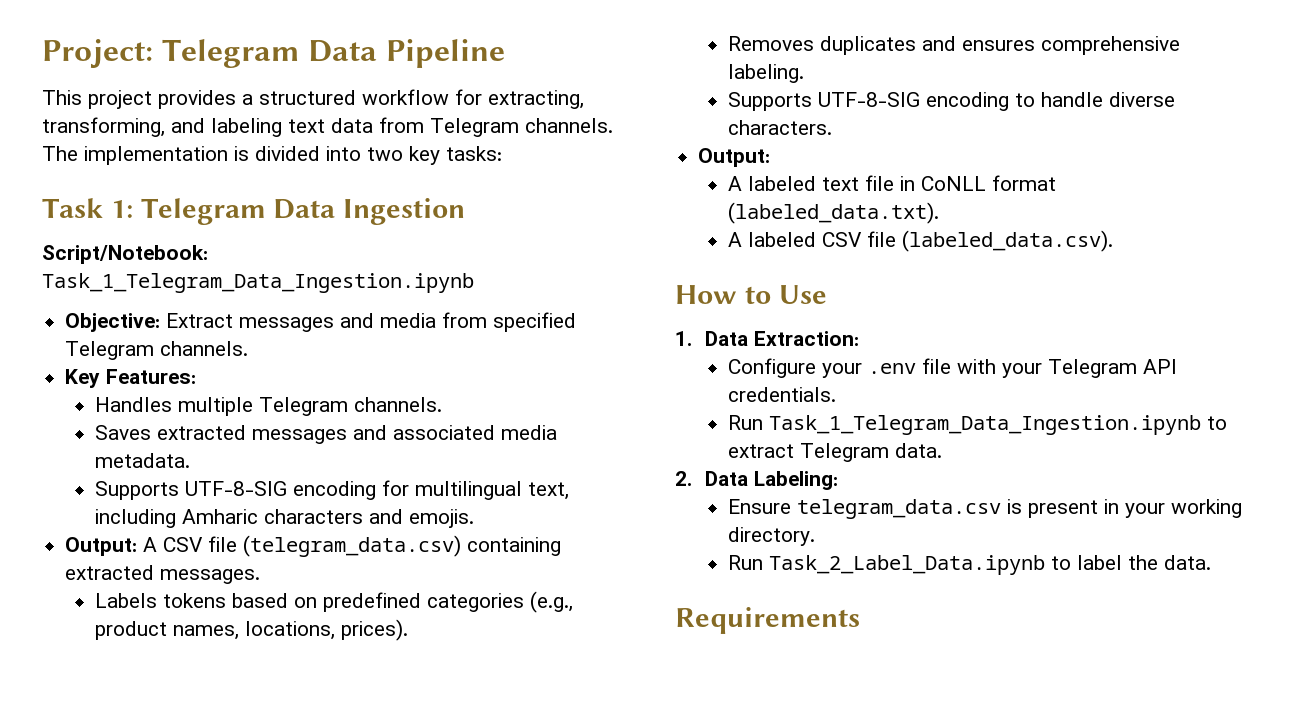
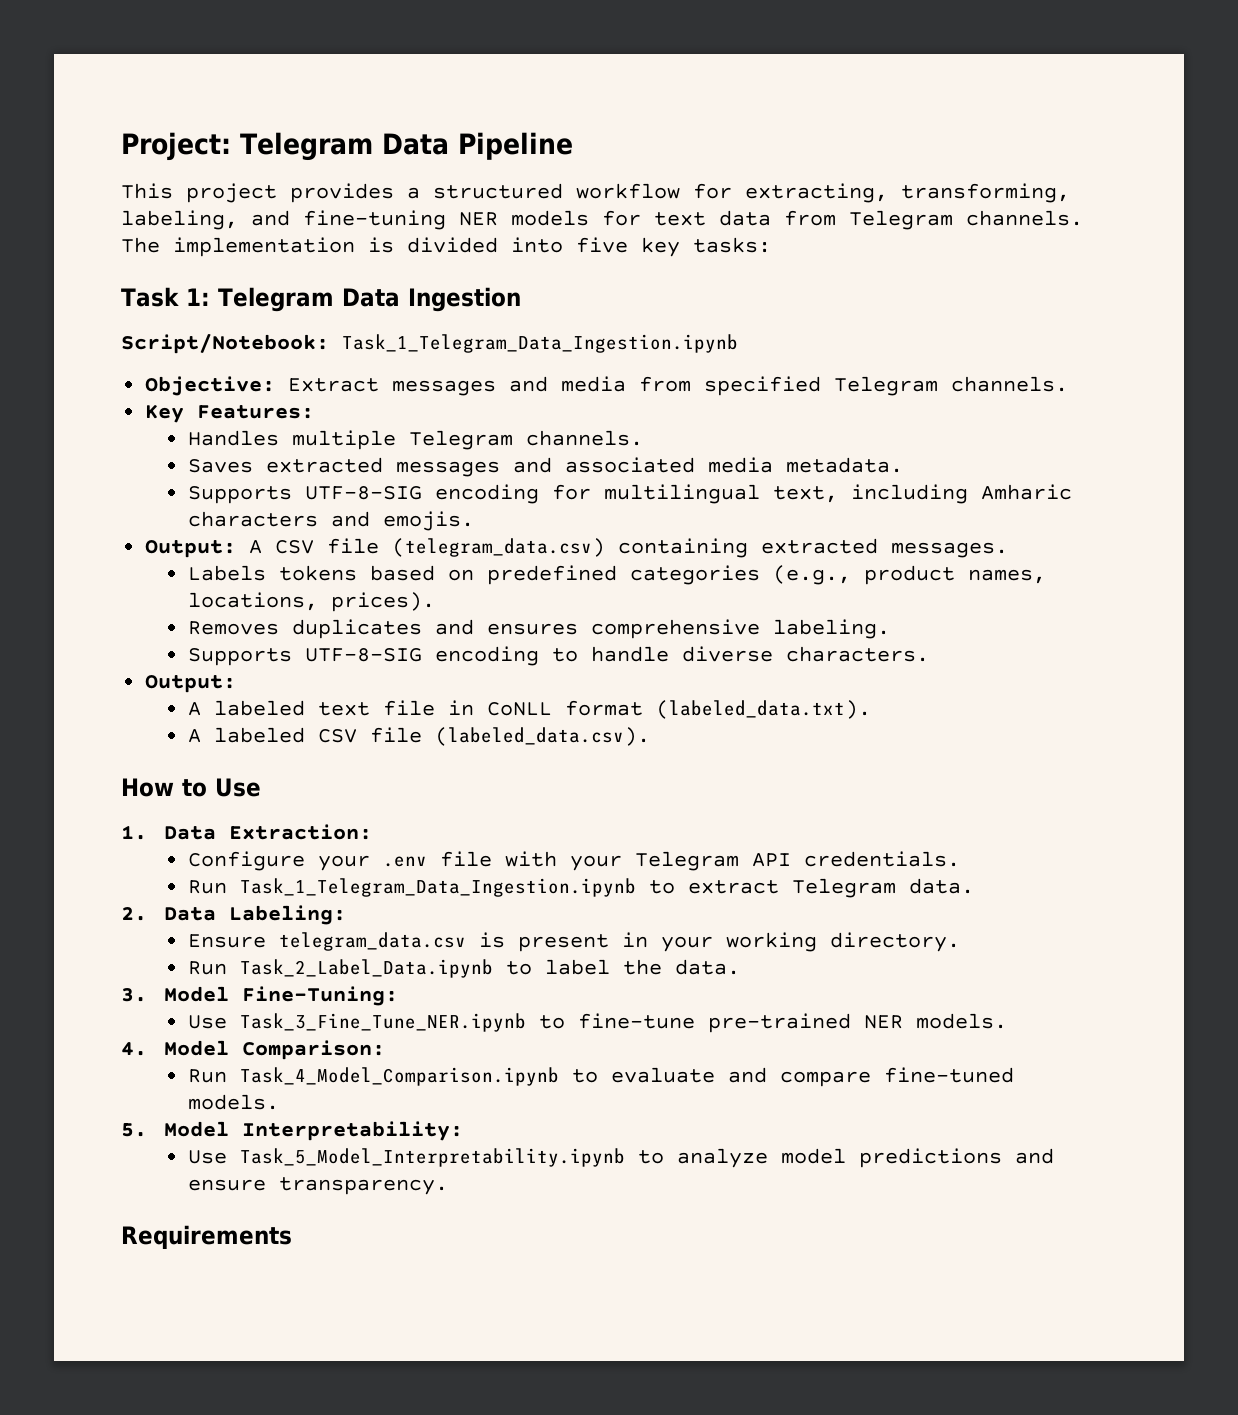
- This project provides a structured workflow for extracting, transforming, and labeling text data from Telegram channels.
+ This project provides a structured workflow for extracting, transforming, labeling, and fine-tuning NER models for text data from Telegram channels.
- The implementation is divided into two key tasks:
+ The implementation is divided into five key tasks:
+ 3. Model Fine-Tuning:
+ Use Task_3_Fine_Tune_NER.ipynb to fine-tune pre-trained NER models.
+ 4. Model Comparison:
+ Run Task_4_Model_Comparison.ipynb to evaluate and compare fine-tuned models.
+ 5. Model Interpretability:
+ Use Task_5_Model_Interpretability.ipynb to analyze model predictions and ensure transparency.

